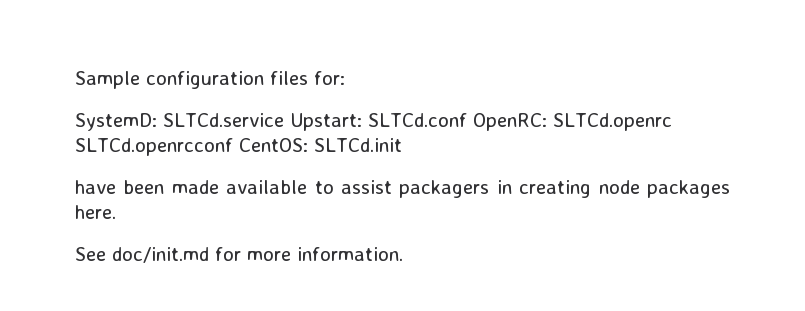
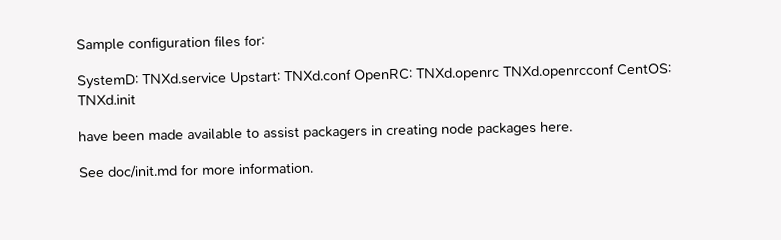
- SystemD: SLTCd.service Upstart: SLTCd.conf OpenRC: SLTCd.openrc SLTCd.openrcconf CentOS: SLTCd.init
+ SystemD: TNXd.service Upstart: TNXd.conf OpenRC: TNXd.openrc TNXd.openrcconf CentOS: TNXd.init

